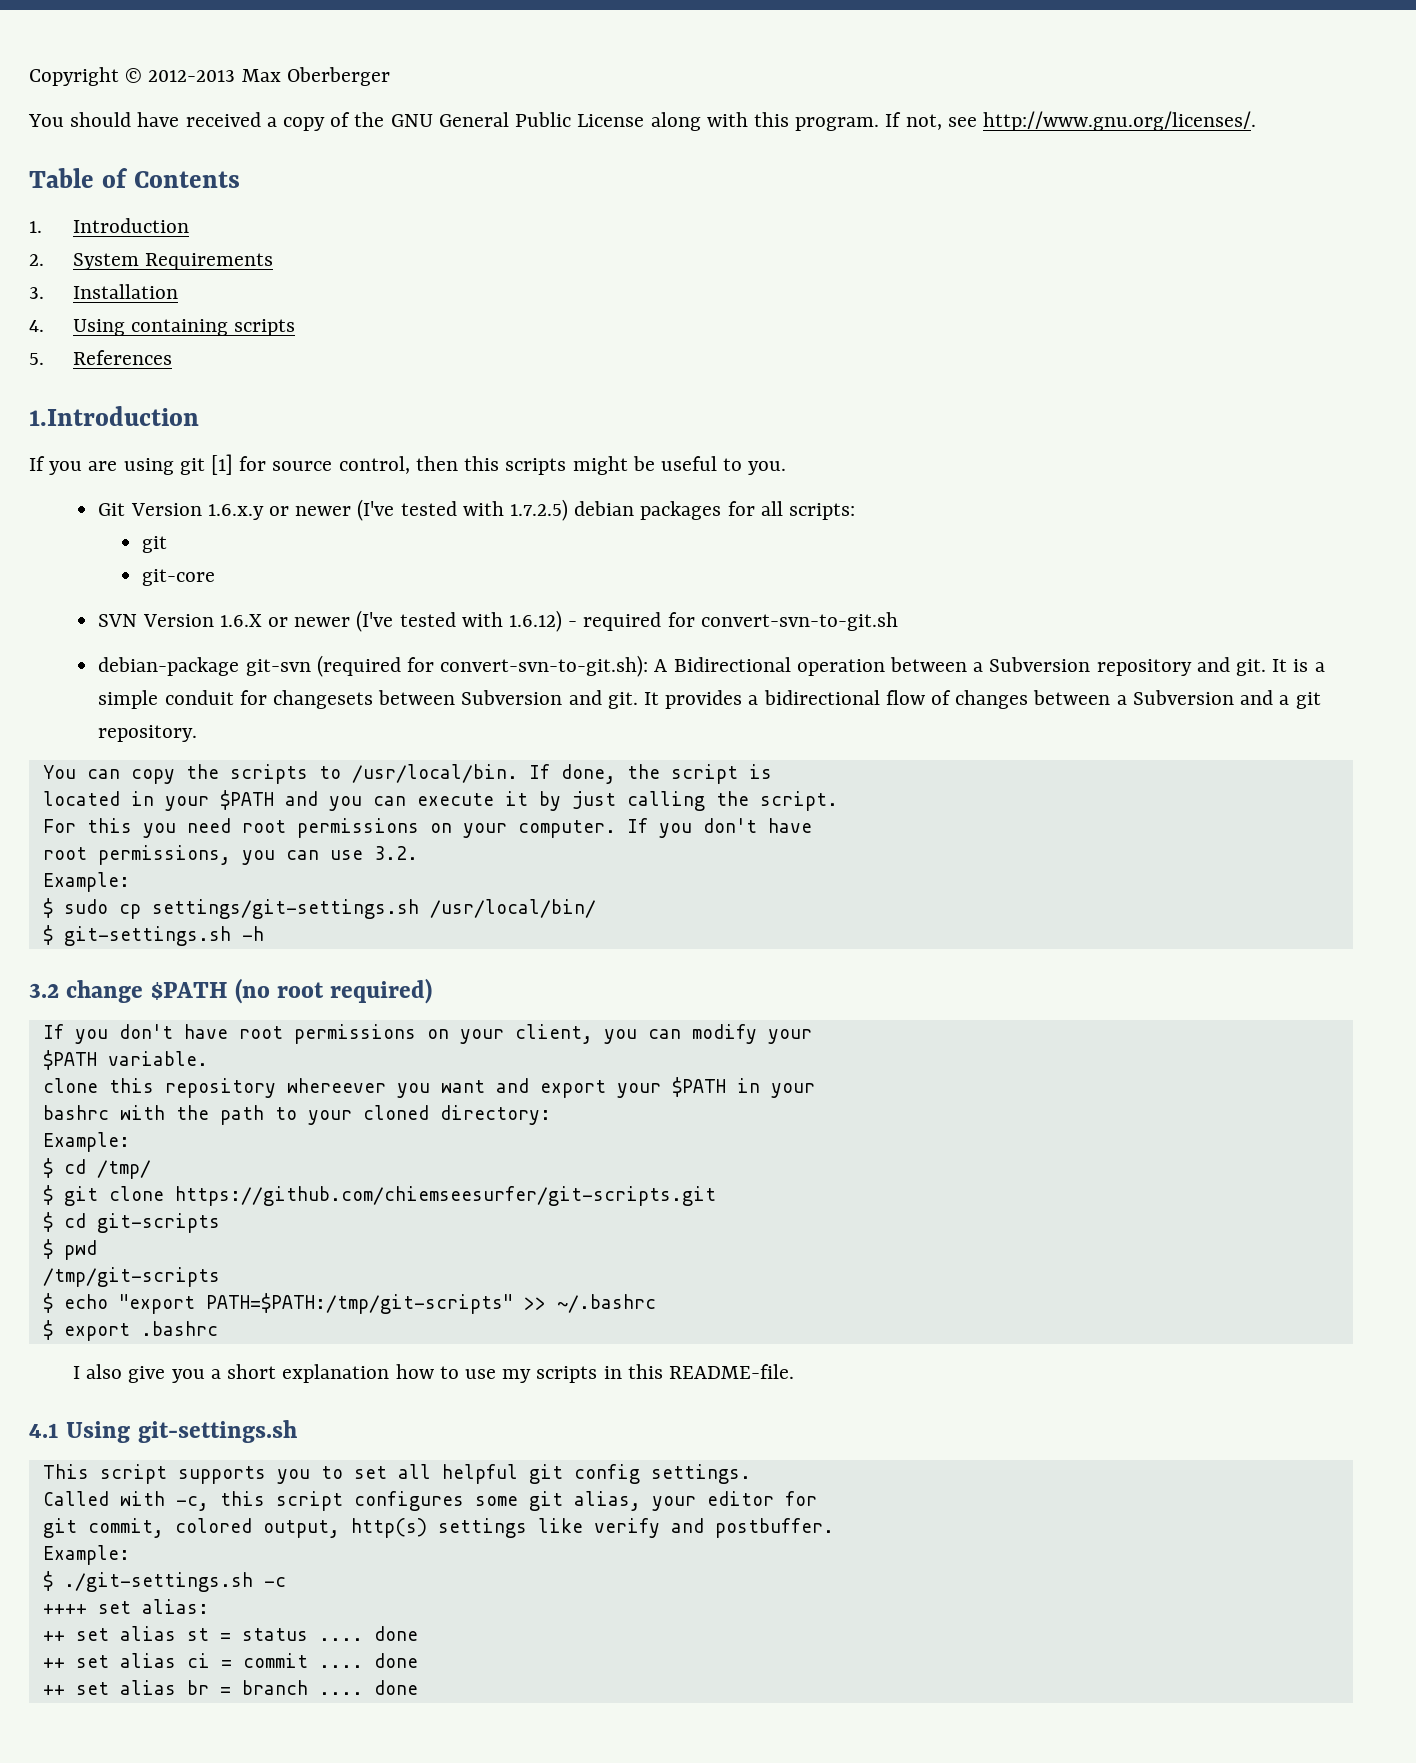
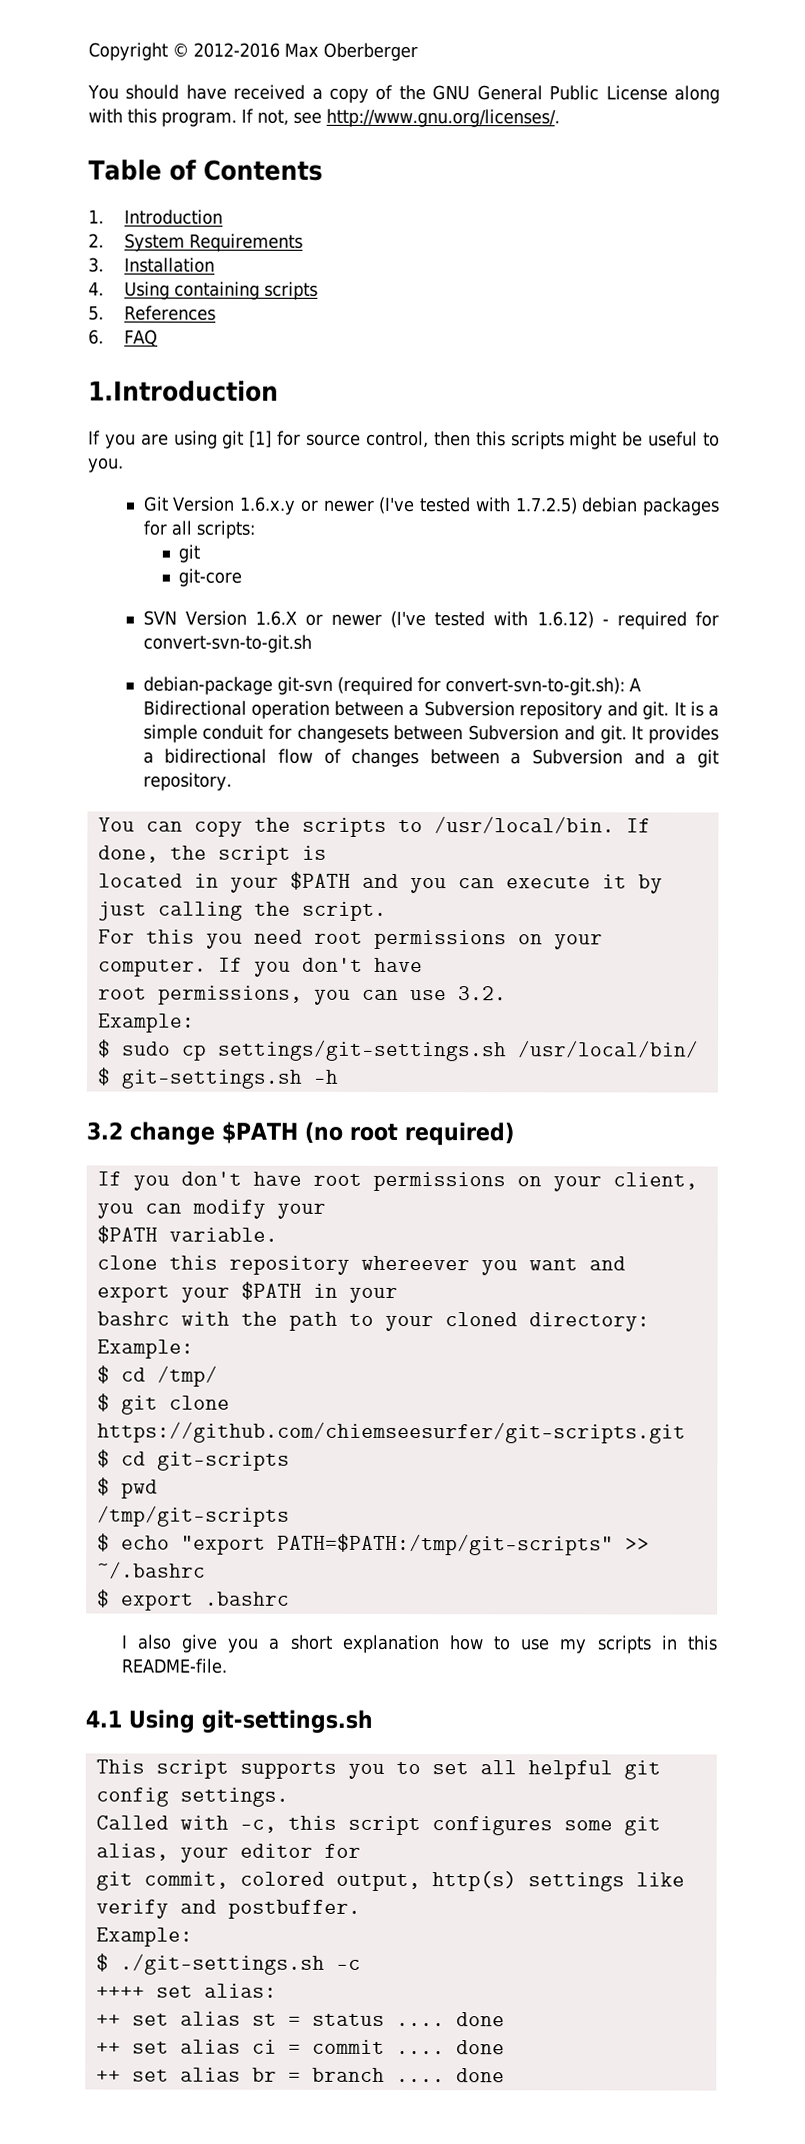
- Copyright © 2012-2013 Max Oberberger
+ Copyright © 2012-2016 Max Oberberger
+ 6. FAQ

